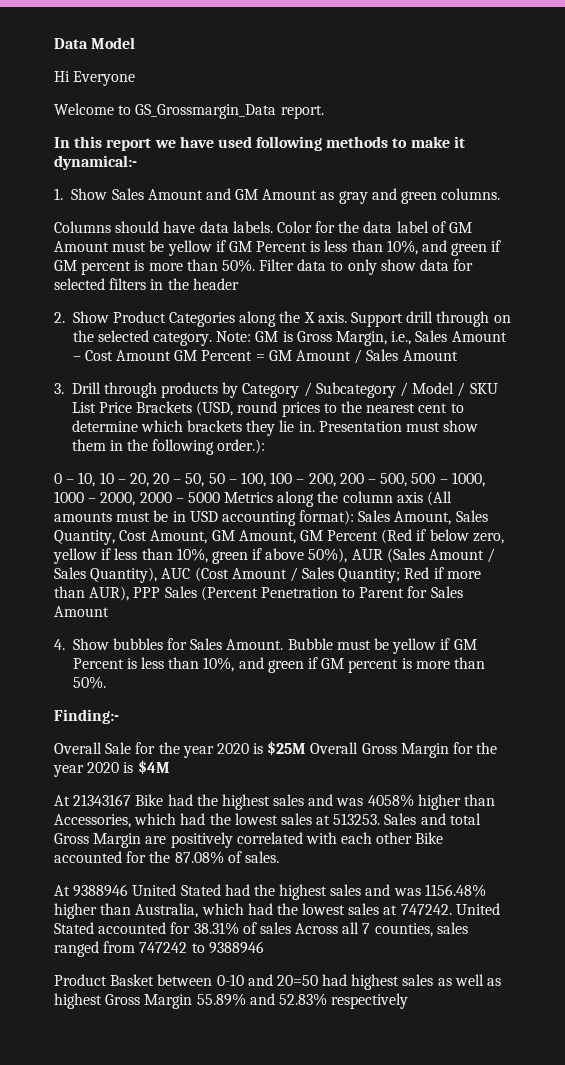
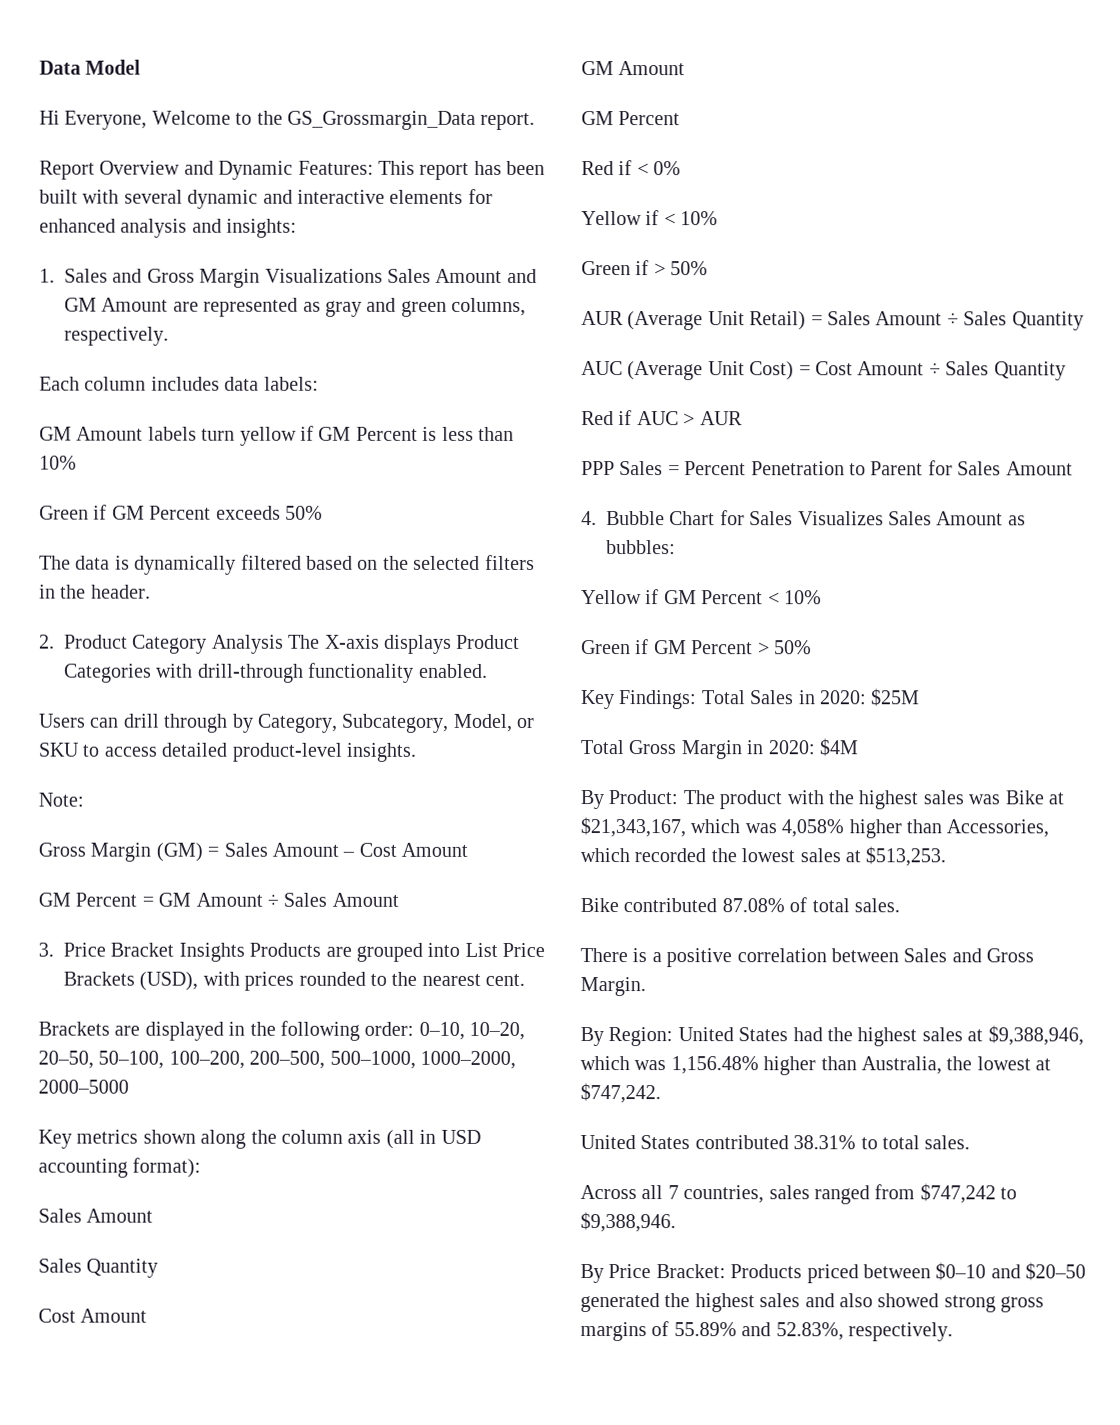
- Hi Everyone
- Welcome to GS_Grossmargin_Data report.
+ Hi Everyone, Welcome to the GS_Grossmargin_Data report.
- In this report we have used following methods to make it dynamical:-
- 1. Show Sales Amount and GM Amount as gray and green columns.
- Columns should have data labels. Color for the data label of GM Amount must be yellow if GM Percent is less than 10%, and green if GM percent is more than 50%. Filter data to only show data for selected filters in the header
+ Report Overview and Dynamic Features: This report has been built with several dynamic and interactive elements for enhanced analysis and insights:
+ 1. Sales and Gross Margin Visualizations Sales Amount and GM Amount are represented as gray and green columns, respectively.
+ Each column includes data labels:
+ GM Amount labels turn yellow if GM Percent is less than 10%
+ Green if GM Percent exceeds 50%
+ The data is dynamically filtered based on the selected filters in the header.
- 2. Show Product Categories along the X axis. Support drill through on the selected category. Note: GM is Gross Margin, i.e., Sales Amount – Cost Amount GM Percent = GM Amount / Sales Amount
+ 2. Product Category Analysis The X-axis displays Product Categories with drill-through functionality enabled.
+ Users can drill through by Category, Subcategory, Model, or SKU to access detailed product-level insights.
+ Note:
+ Gross Margin (GM) = Sales Amount – Cost Amount
+ GM Percent = GM Amount ÷ Sales Amount
- 3. Drill through products by Category / Subcategory / Model / SKU List Price Brackets (USD, round prices to the nearest cent to determine which brackets they lie in. Presentation must show them in the following order.):
- 0 – 10, 10 – 20, 20 – 50, 50 – 100, 100 – 200, 200 – 500, 500 – 1000, 1000 – 2000, 2000 – 5000 Metrics along the column axis (All amounts must be in USD accounting format): Sales Amount, Sales Quantity, Cost Amount, GM Amount, GM Percent (Red if below zero, yellow if less than 10%, green if above 50%), AUR (Sales Amount / Sales Quantity), AUC (Cost Amount / Sales Quantity; Red if more than AUR), PPP Sales (Percent Penetration to Parent for Sales Amount
+ 3. Price Bracket Insights Products are grouped into List Price Brackets (USD), with prices rounded to the nearest cent.
+ Brackets are displayed in the following order: 0–10, 10–20, 20–50, 50–100, 100–200, 200–500, 500–1000, 1000–2000, 2000–5000
+ Key metrics shown along the column axis (all in USD accounting format):
+ Sales Amount
+ Sales Quantity
+ Cost Amount
+ GM Amount
+ GM Percent
+ Red if < 0%
+ Yellow if < 10%
+ Green if > 50%
+ AUR (Average Unit Retail) = Sales Amount ÷ Sales Quantity
+ AUC (Average Unit Cost) = Cost Amount ÷ Sales Quantity
+ Red if AUC > AUR
+ PPP Sales = Percent Penetration to Parent for Sales Amount
- 4. Show bubbles for Sales Amount. Bubble must be yellow if GM Percent is less than 10%, and green if GM percent is more than 50%.
- Finding:-
- Overall Sale for the year 2020 is $25M Overall Gross Margin for the year 2020 is $4M
- At 21343167 Bike had the highest sales and was 4058% higher than Accessories, which had the lowest sales at 513253. Sales and total Gross Margin are positively correlated with each other Bike accounted for the 87.08% of sales.
- At 9388946 United Stated had the highest sales and was 1156.48% higher than Australia, which had the lowest sales at 747242. United Stated accounted for 38.31% of sales Across all 7 counties, sales ranged from 747242 to 9388946
- Product Basket between 0-10 and 20=50 had highest sales as well as highest Gross Margin 55.89% and 52.83% respectively
+ 4. Bubble Chart for Sales Visualizes Sales Amount as bubbles:
+ Yellow if GM Percent < 10%
+ Green if GM Percent > 50%
+ Key Findings: Total Sales in 2020: $25M
+ Total Gross Margin in 2020: $4M
+ By Product: The product with the highest sales was Bike at $21,343,167, which was 4,058% higher than Accessories, which recorded the lowest sales at $513,253.
+ Bike contributed 87.08% of total sales.
+ There is a positive correlation between Sales and Gross Margin.
+ By Region: United States had the highest sales at $9,388,946, which was 1,156.48% higher than Australia, the lowest at $747,242.
+ United States contributed 38.31% to total sales.
+ Across all 7 countries, sales ranged from $747,242 to $9,388,946.
+ By Price Bracket: Products priced between $0–10 and $20–50 generated the highest sales and also showed strong gross margins of 55.89% and 52.83%, respectively.

